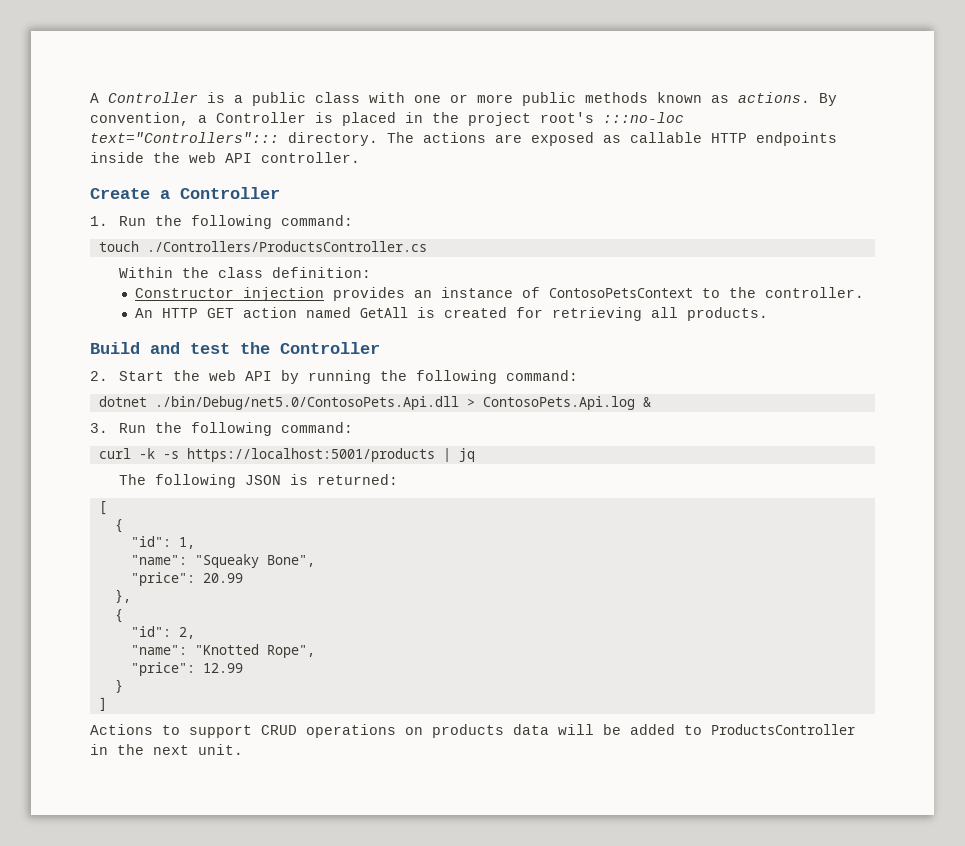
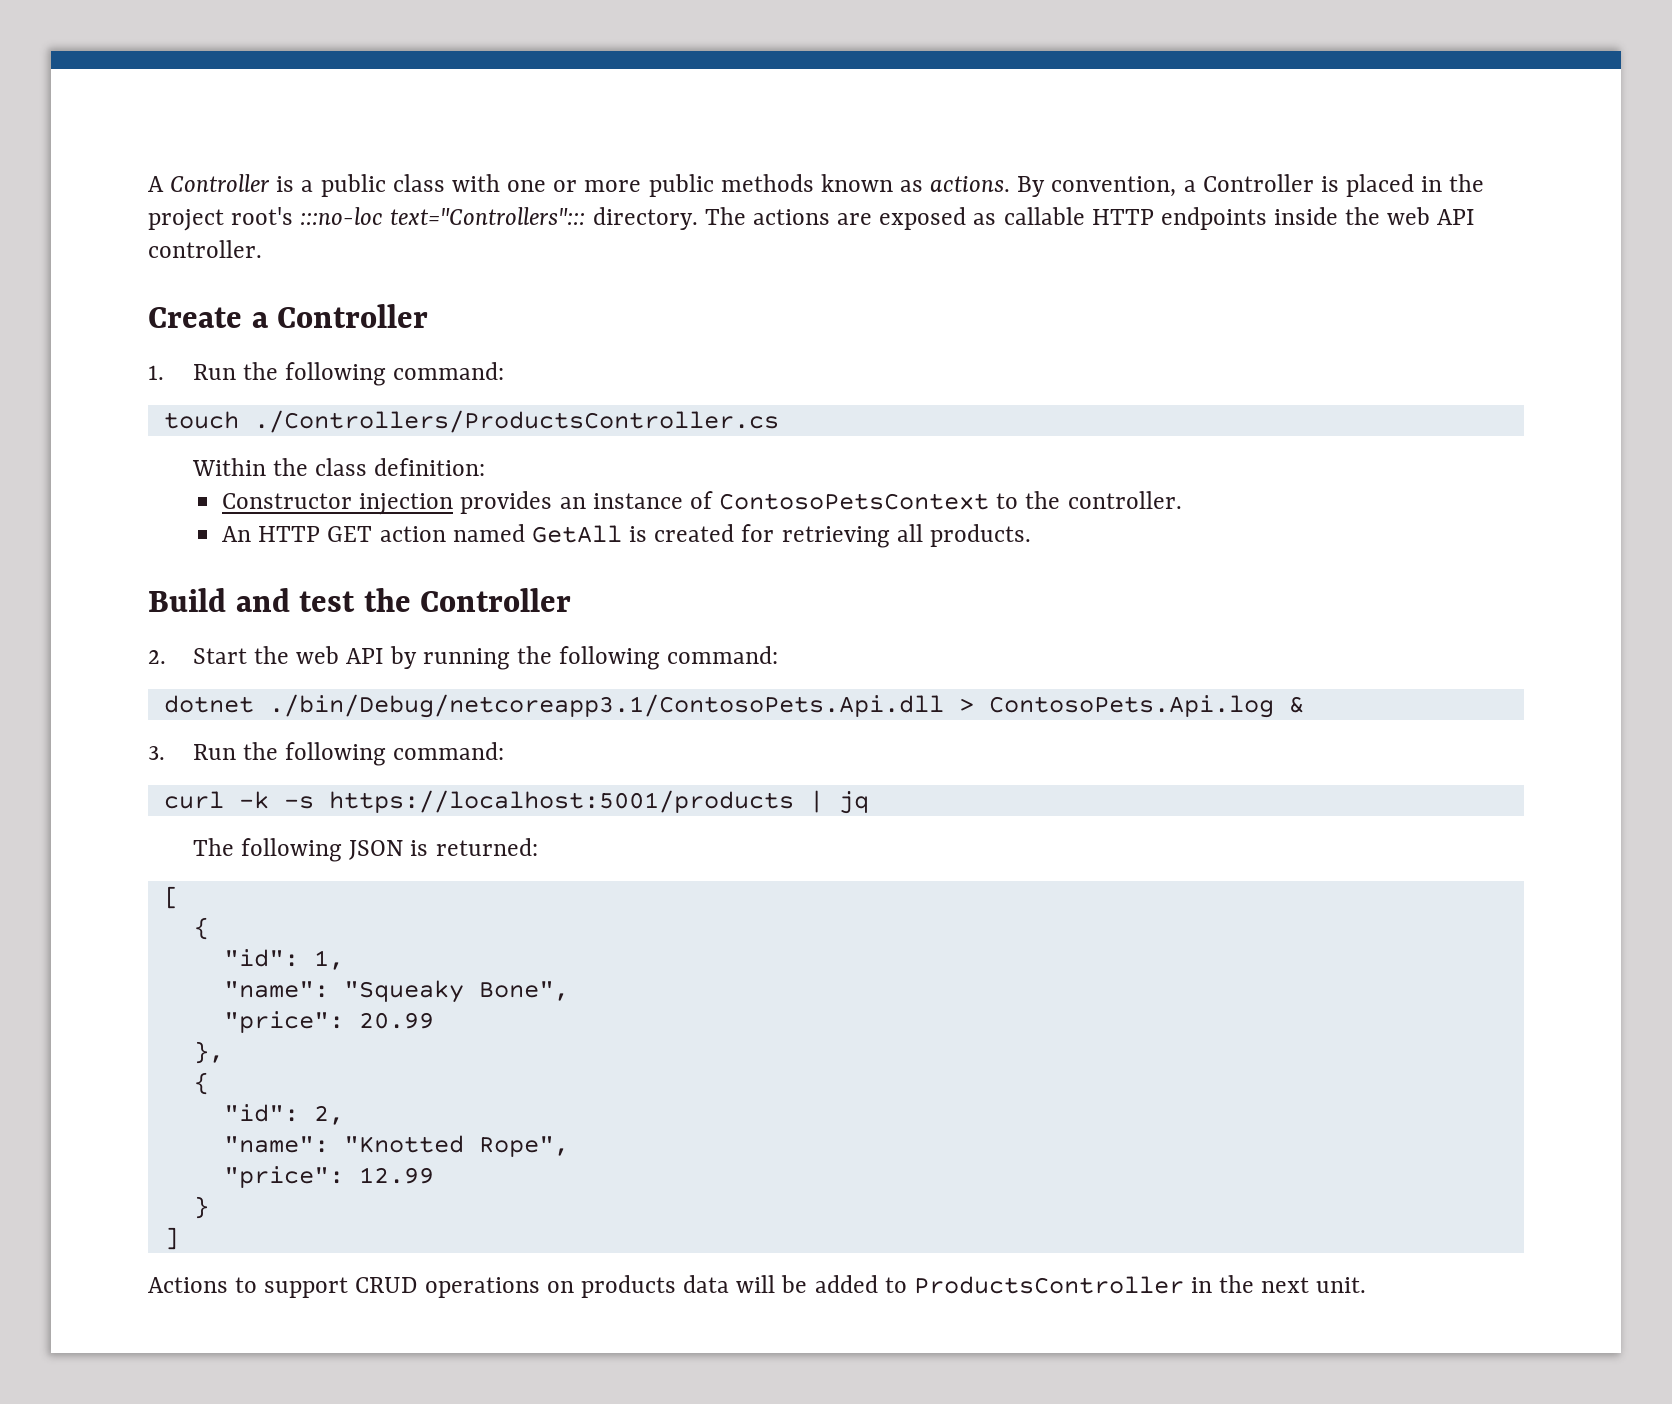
- dotnet ./bin/Debug/net5.0/ContosoPets.Api.dll > ContosoPets.Api.log &
+ dotnet ./bin/Debug/netcoreapp3.1/ContosoPets.Api.dll > ContosoPets.Api.log &

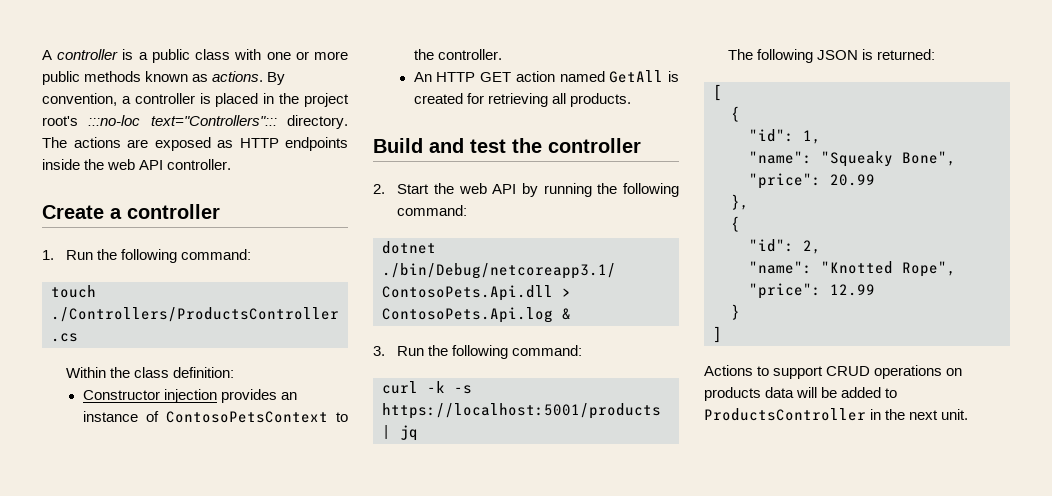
- A Controller is a public class with one or more public methods known as actions.
+ A controller is a public class with one or more public methods known as actions.
- By convention, a Controller is placed in the project root's :::no-loc text="Controllers"::: directory.
+ By convention, a controller is placed in the project root's :::no-loc text="Controllers"::: directory.
- The actions are exposed as callable HTTP endpoints inside the web API controller.
+ The actions are exposed as HTTP endpoints inside the web API controller.
- Create a Controller
+ Create a controller
- Build and test the Controller
+ Build and test the controller

